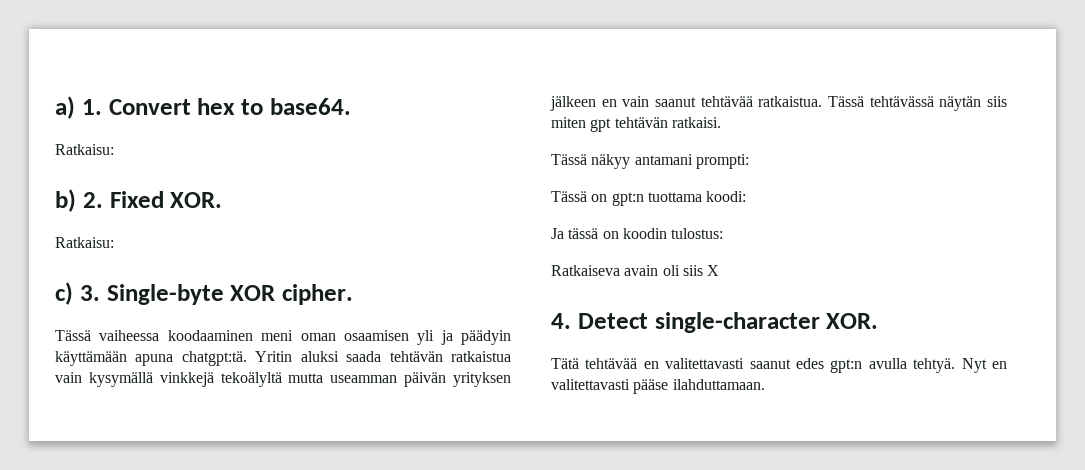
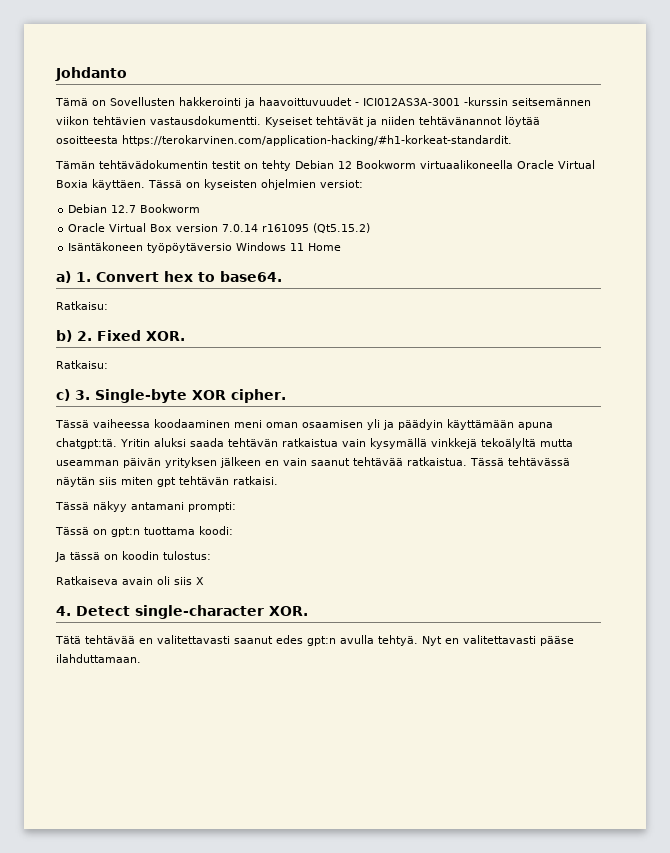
+ Johdanto
+ Tämä on Sovellusten hakkerointi ja haavoittuvuudet - ICI012AS3A-3001 -kurssin seitsemännen viikon tehtävien vastausdokumentti. Kyseiset tehtävät ja niiden tehtävänannot löytää osoitteesta https://terokarvinen.com/application-hacking/#h1-korkeat-standardit.
+ Tämän tehtävädokumentin testit on tehty Debian 12 Bookworm virtuaalikoneella Oracle Virtual Boxia käyttäen. Tässä on kyseisten ohjelmien versiot:
+ Debian 12.7 Bookworm
+ Oracle Virtual Box version 7.0.14 r161095 (Qt5.15.2)
+ Isäntäkoneen työpöytäversio Windows 11 Home

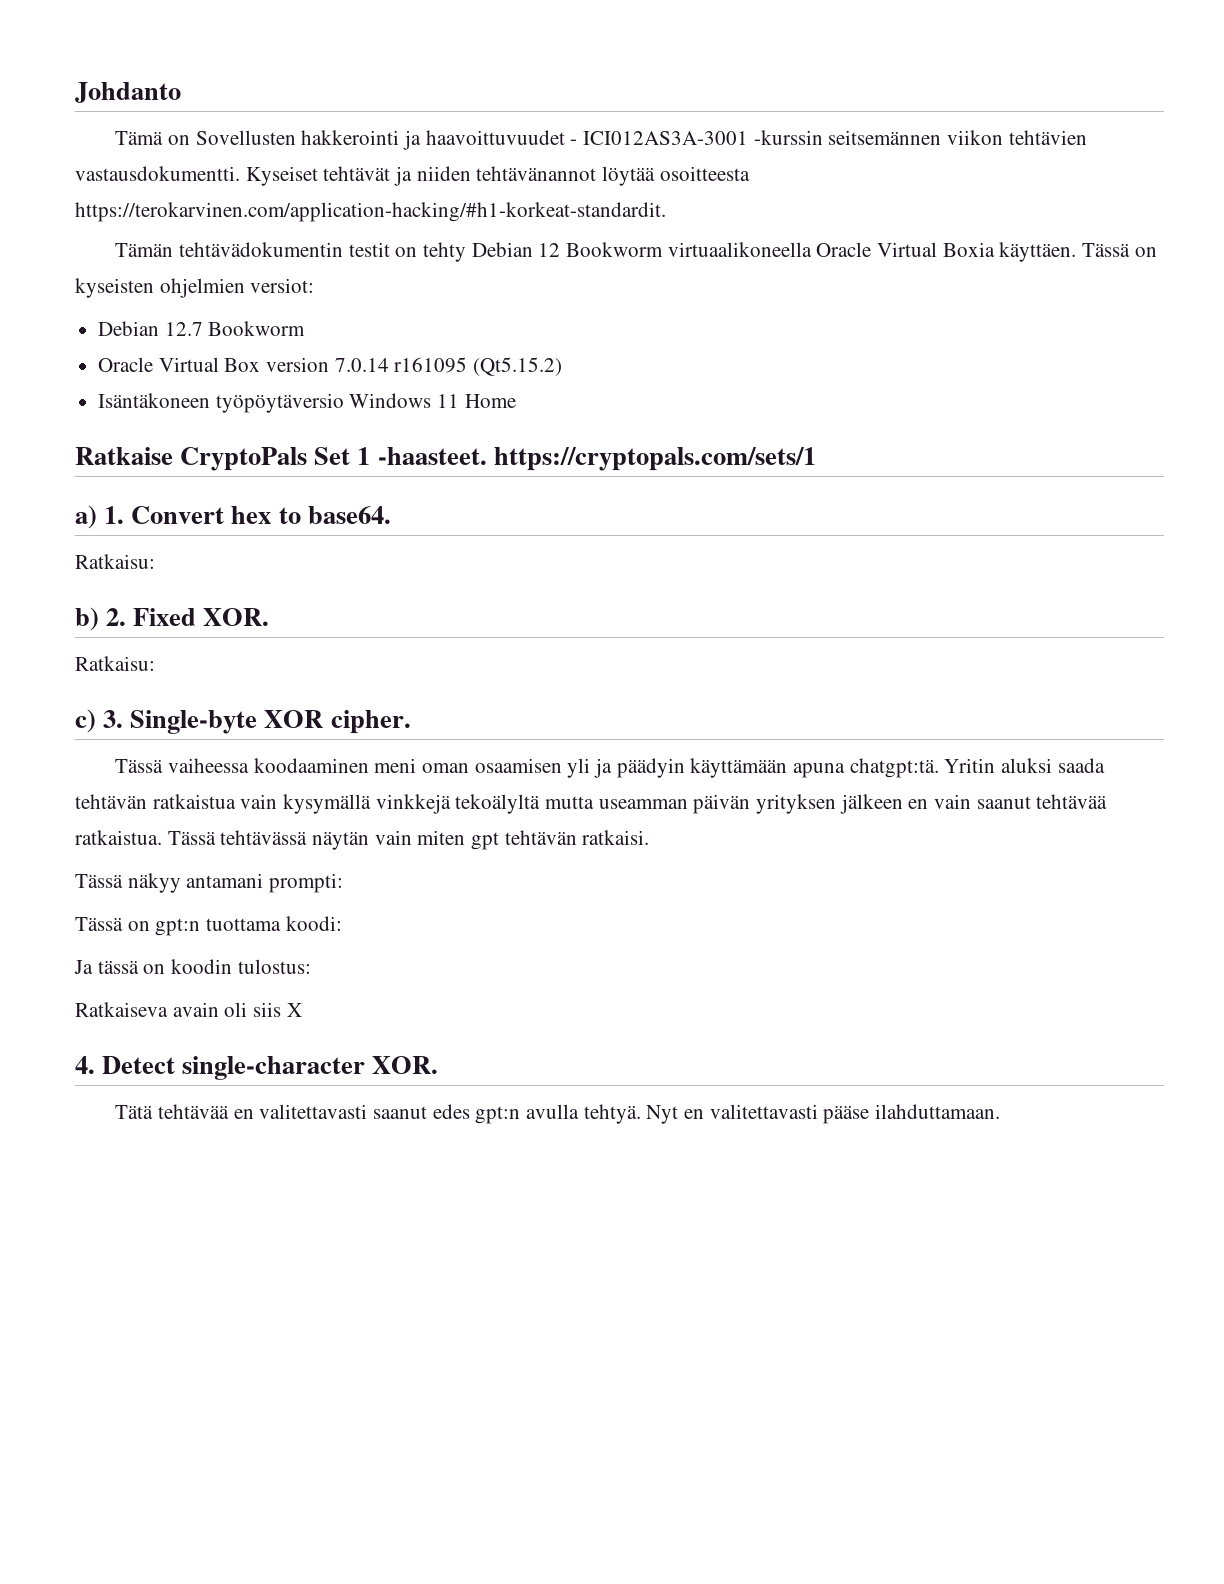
+ Ratkaise CryptoPals Set 1 -haasteet. https://cryptopals.com/sets/1
- Tässä tehtävässä näytän siis miten gpt tehtävän ratkaisi.
+ Tässä tehtävässä näytän vain miten gpt tehtävän ratkaisi.

